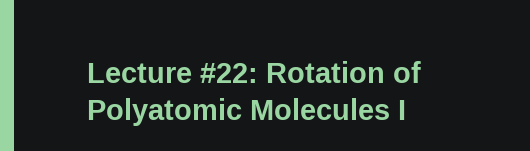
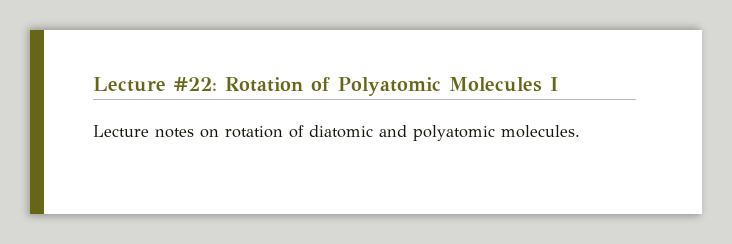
+ Lecture notes on rotation of diatomic and polyatomic molecules.

